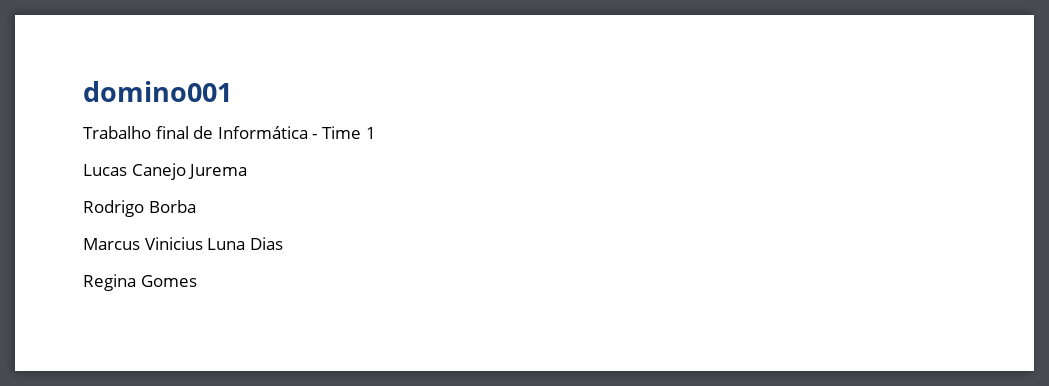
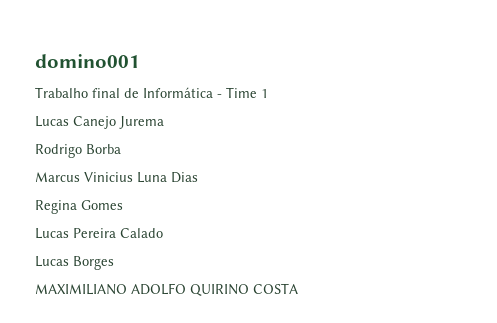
+ Lucas Pereira Calado
+ Lucas Borges
+ MAXIMILIANO ADOLFO QUIRINO COSTA

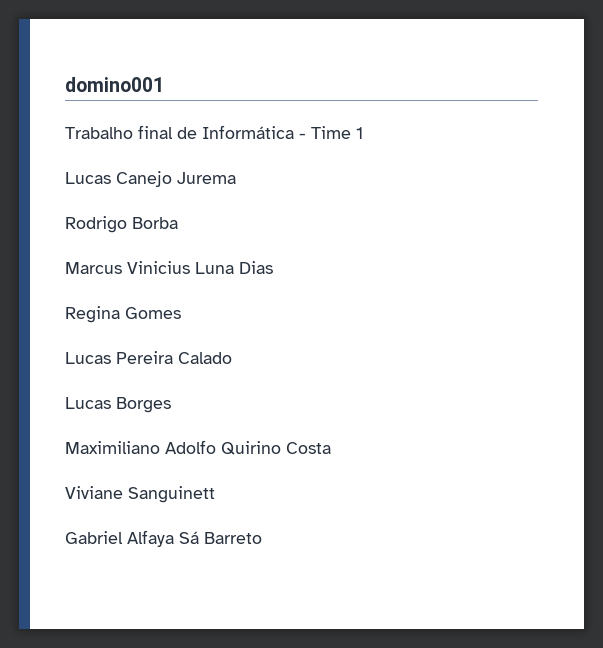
- MAXIMILIANO ADOLFO QUIRINO COSTA
+ Maximiliano Adolfo Quirino Costa
+ Viviane Sanguinett
+ Gabriel Alfaya Sá Barreto

